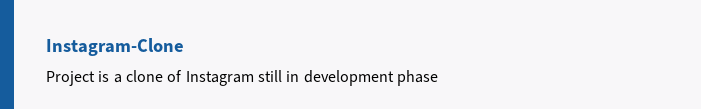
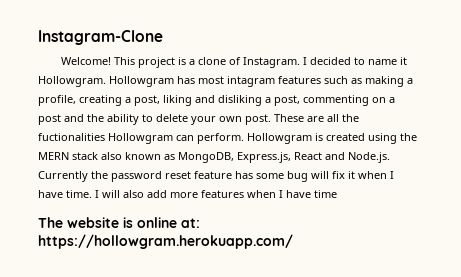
- Project is a clone of Instagram still in development phase
+ Welcome! This project is a clone of Instagram. I decided to name it Hollowgram. Hollowgram has most intagram features such as making a profile, creating a post, liking and disliking a post, commenting on a post and the ability to delete your own post. These are all the fuctionalities Hollowgram can perform. Hollowgram is created using the MERN stack also known as MongoDB, Express.js, React and Node.js. Currently the password reset feature has some bug will fix it when I have time. I will also add more features when I have time
+ The website is online at: https://hollowgram.herokuapp.com/

